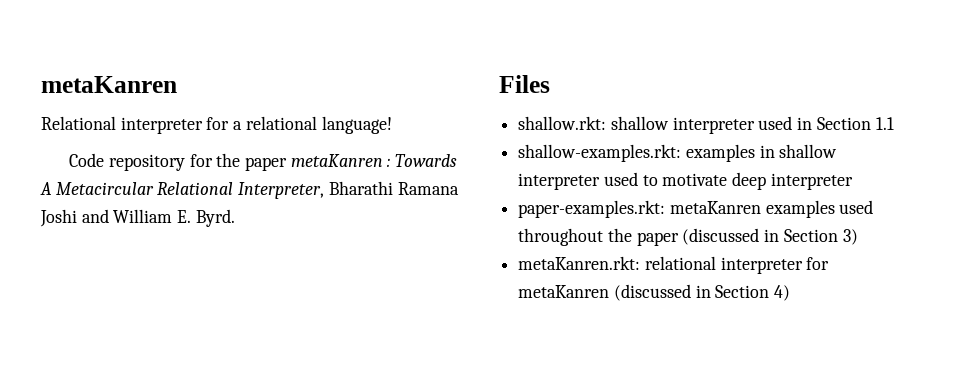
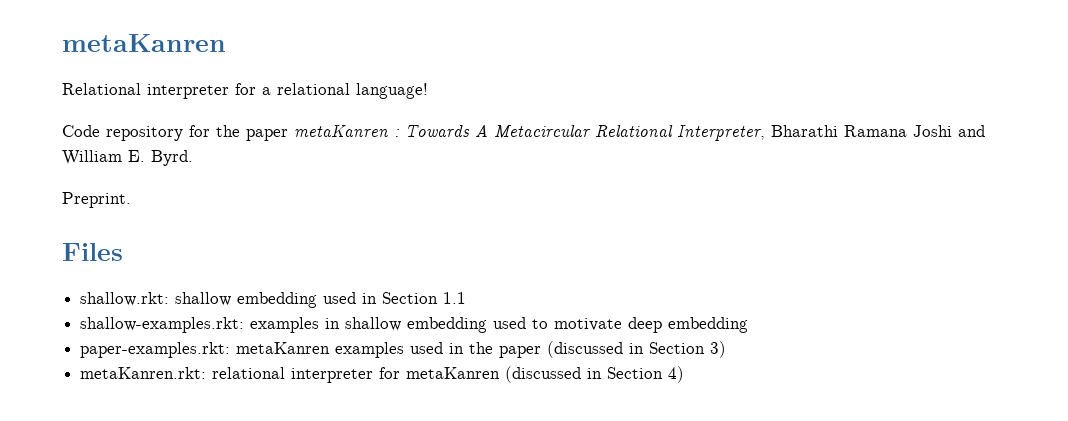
+ Preprint.
- shallow.rkt: shallow interpreter used in Section 1.1
+ shallow.rkt: shallow embedding used in Section 1.1
- shallow-examples.rkt: examples in shallow interpreter used to motivate deep interpreter
+ shallow-examples.rkt: examples in shallow embedding used to motivate deep embedding
- paper-examples.rkt: metaKanren examples used throughout the paper (discussed in Section 3)
+ paper-examples.rkt: metaKanren examples used in the paper (discussed in Section 3)

